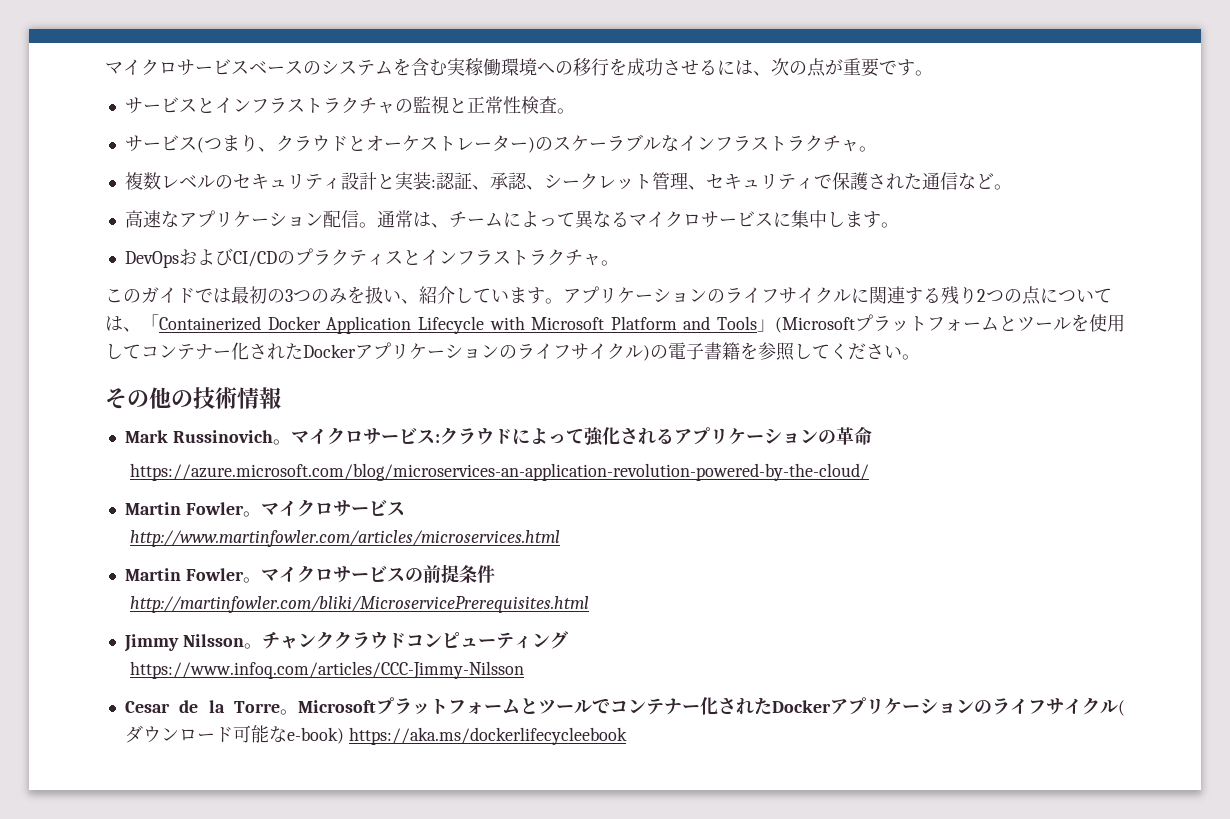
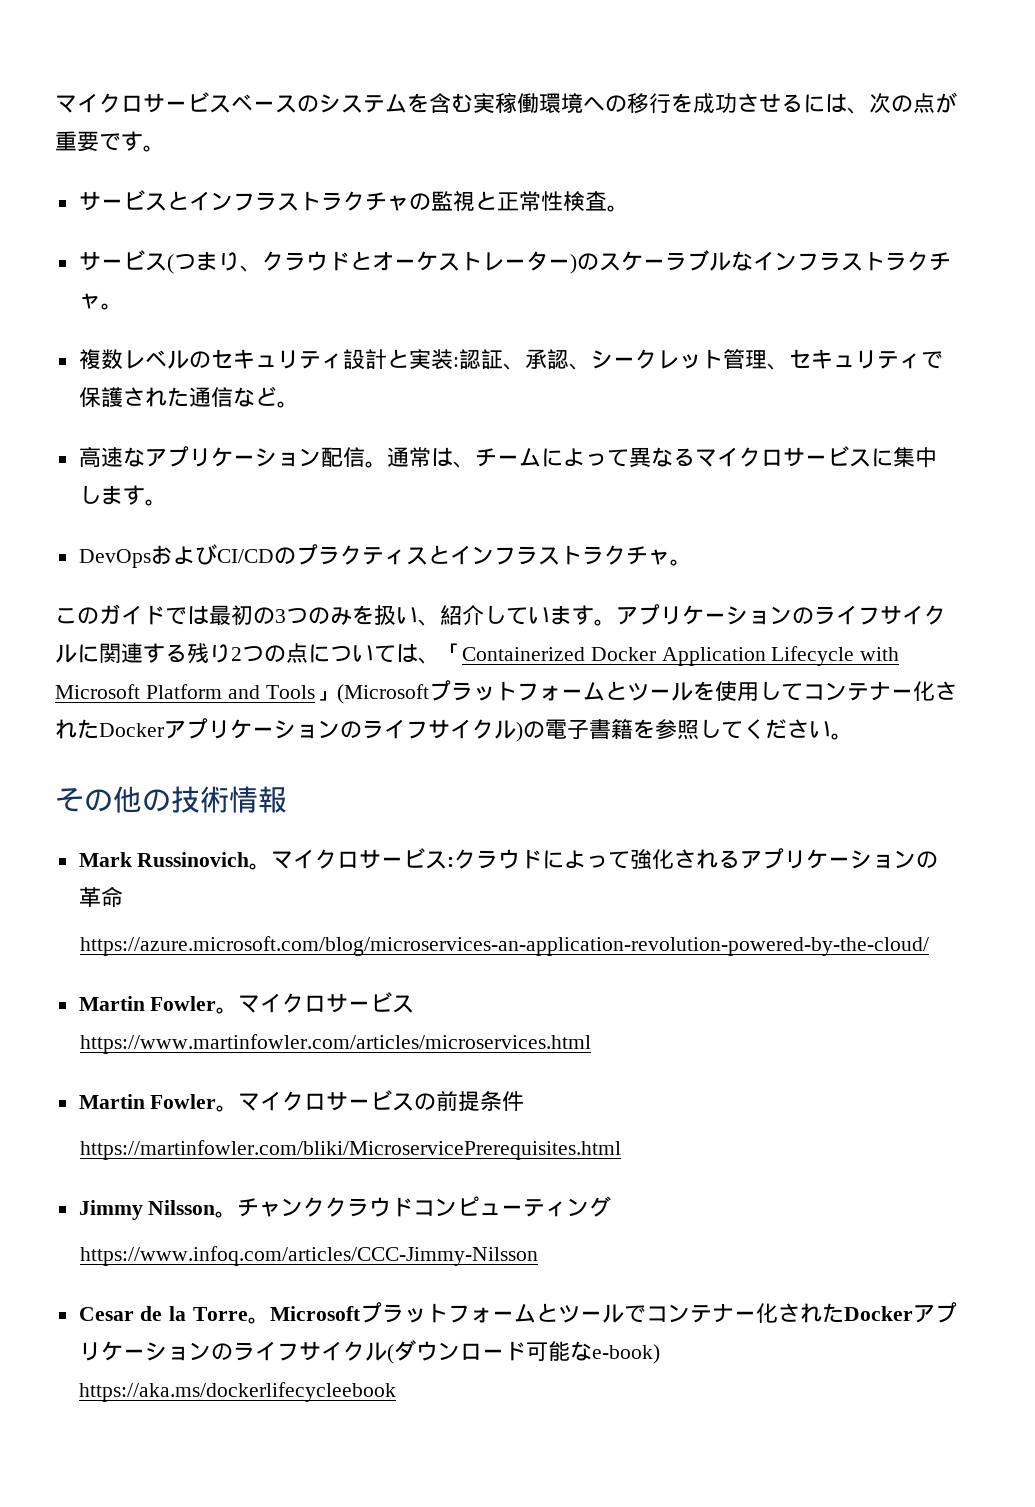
- http://www.martinfowler.com/articles/microservices.html
+ https://www.martinfowler.com/articles/microservices.html
- http://martinfowler.com/bliki/MicroservicePrerequisites.html
+ https://martinfowler.com/bliki/MicroservicePrerequisites.html

